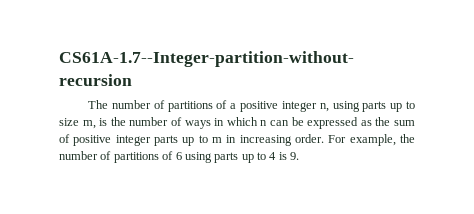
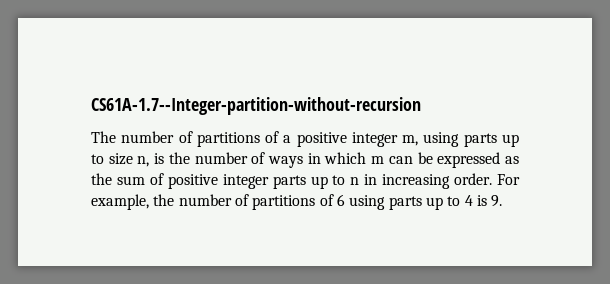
- The number of partitions of a positive integer n, using parts up to size m, is the number of ways in which n can be expressed as the sum of positive integer parts up to m in increasing order.
+ The number of partitions of a positive integer m, using parts up to size n, is the number of ways in which m can be expressed as the sum of positive integer parts up to n in increasing order.

